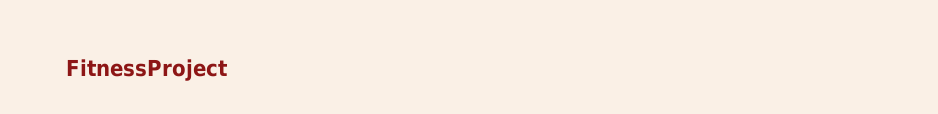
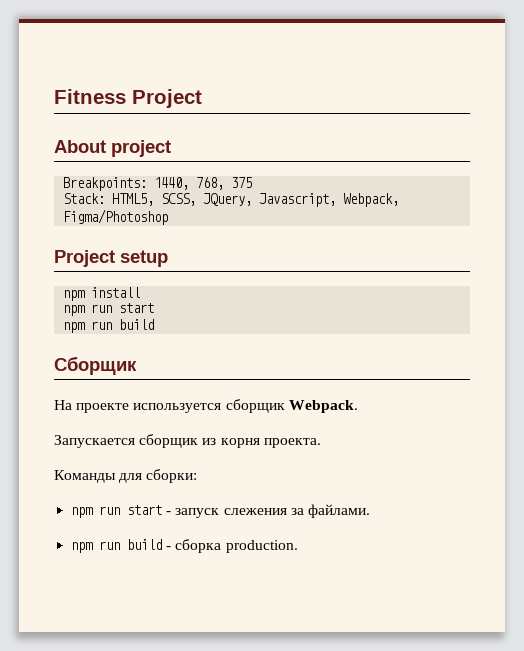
- FitnessProject
+ Fitness Project
+ About project
+ Breakpoints: 1440, 768, 375
+ Stack: HTML5, SCSS, JQuery, Javascript, Webpack, Figma/Photoshop
+ Project setup
+ npm install
+ npm run start
+ npm run build
+ Сборщик
+ На проекте используется сборщик Webpack.
+ Запускается сборщик из корня проекта.
+ Команды для сборки:
+ npm run start - запуск слежения за файлами.
+ npm run build - сборка production.

